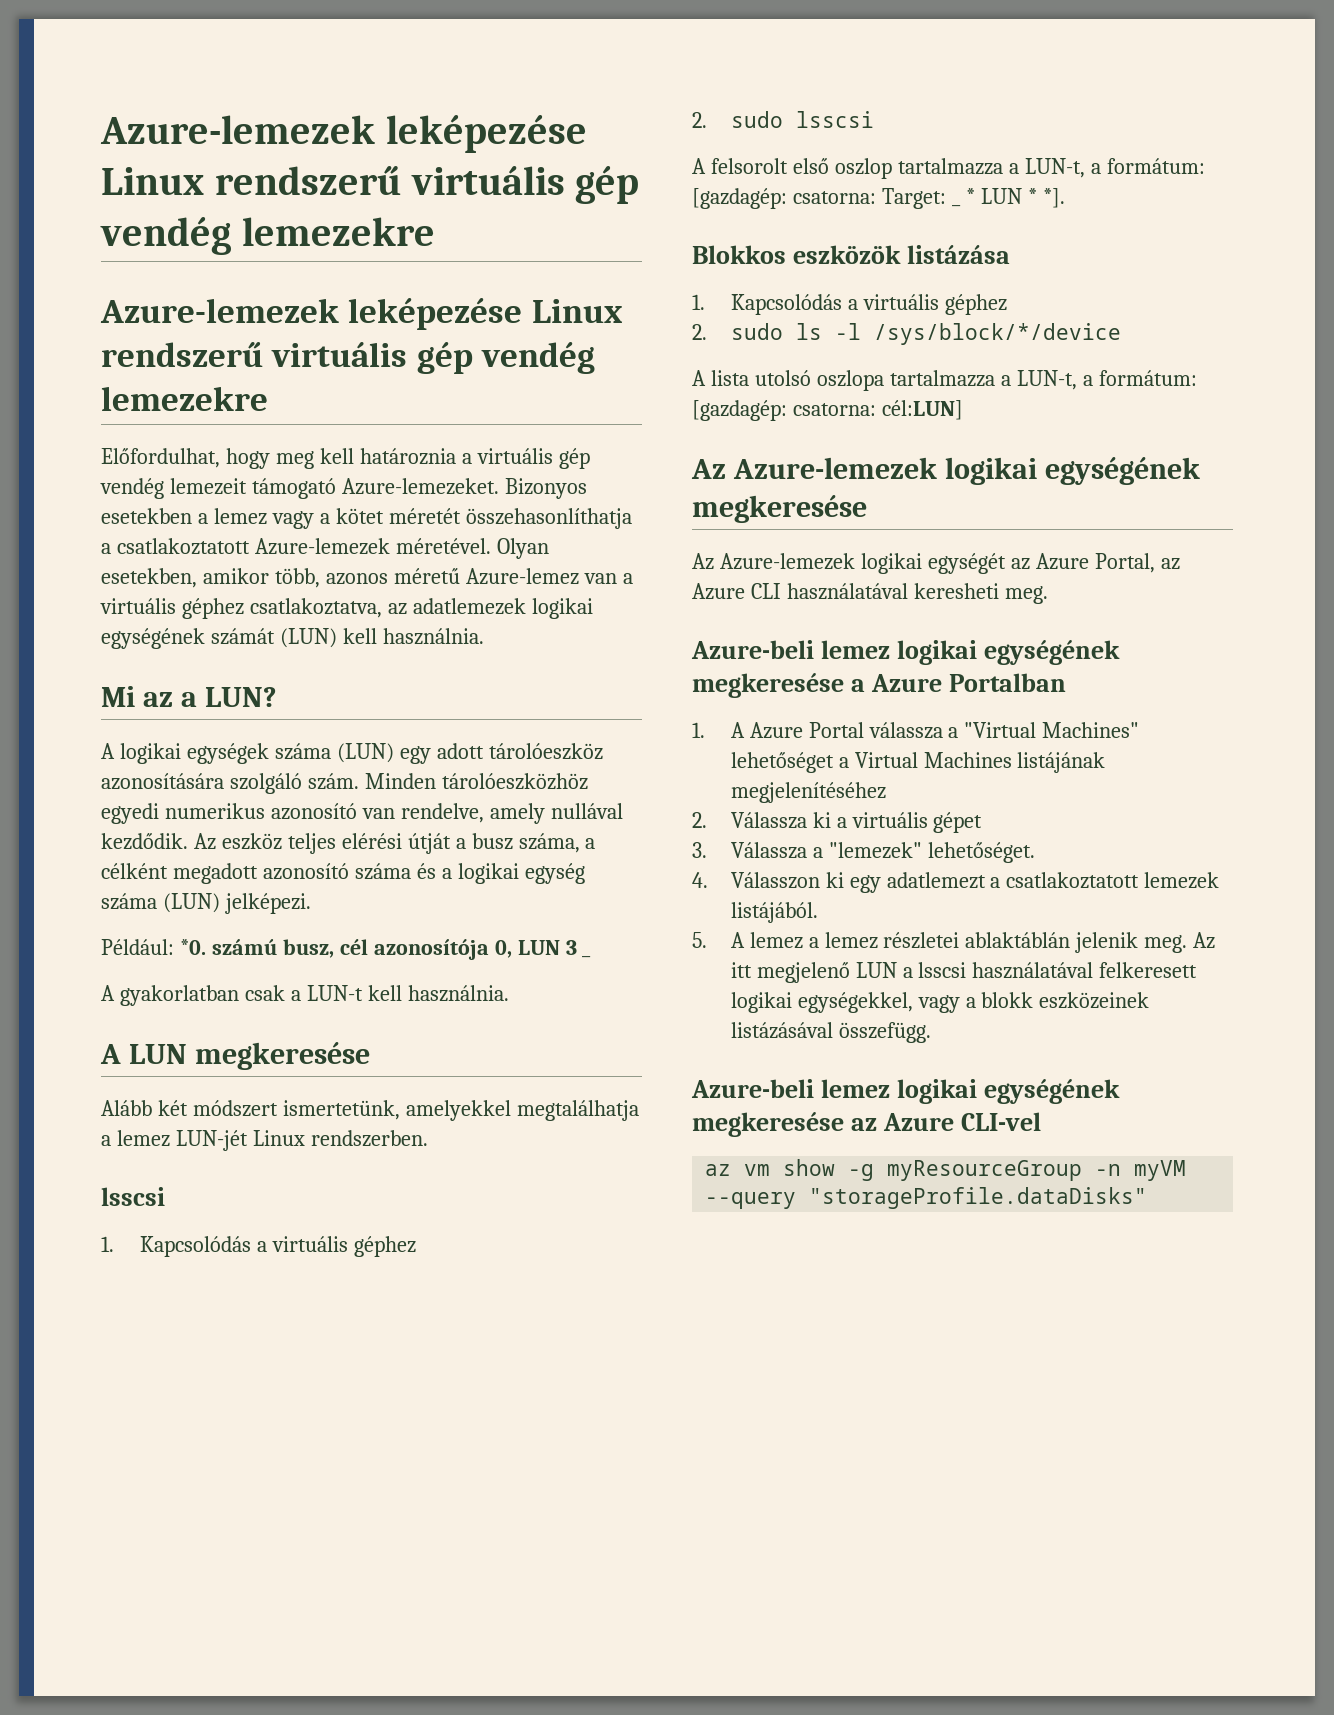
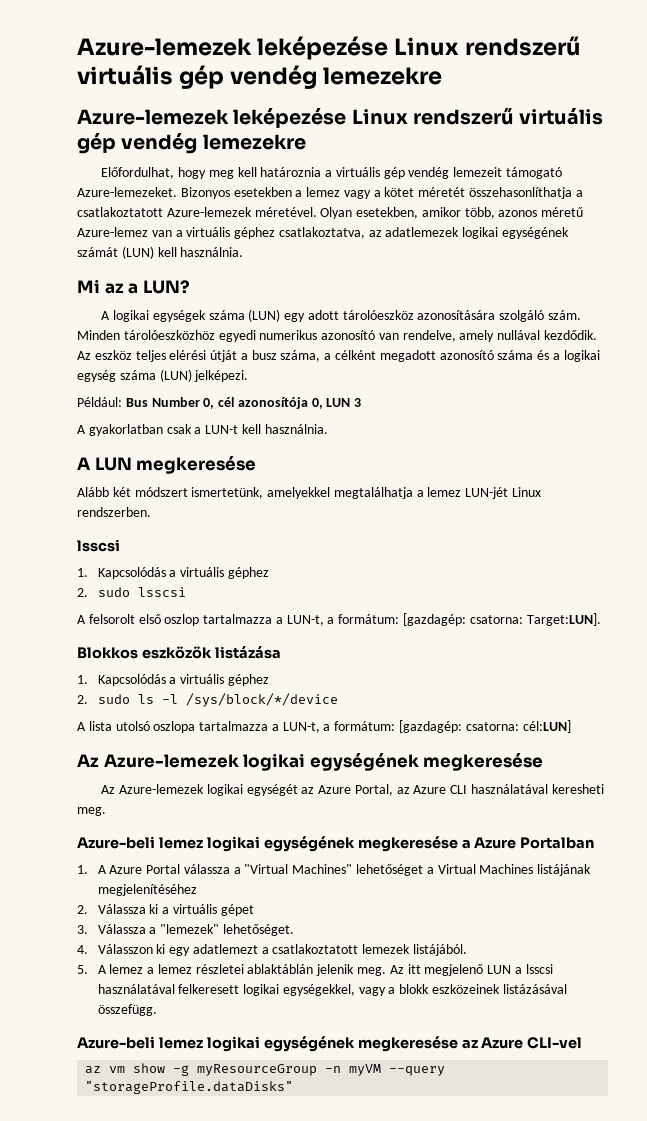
- Például: *0. számú busz, cél azonosítója 0, LUN 3 _
+ Például: Bus Number 0, cél azonosítója 0, LUN 3
- A felsorolt első oszlop tartalmazza a LUN-t, a formátum: [gazdagép: csatorna: Target: _ * LUN * *].
+ A felsorolt első oszlop tartalmazza a LUN-t, a formátum: [gazdagép: csatorna: Target:LUN].

